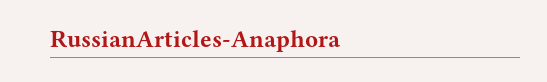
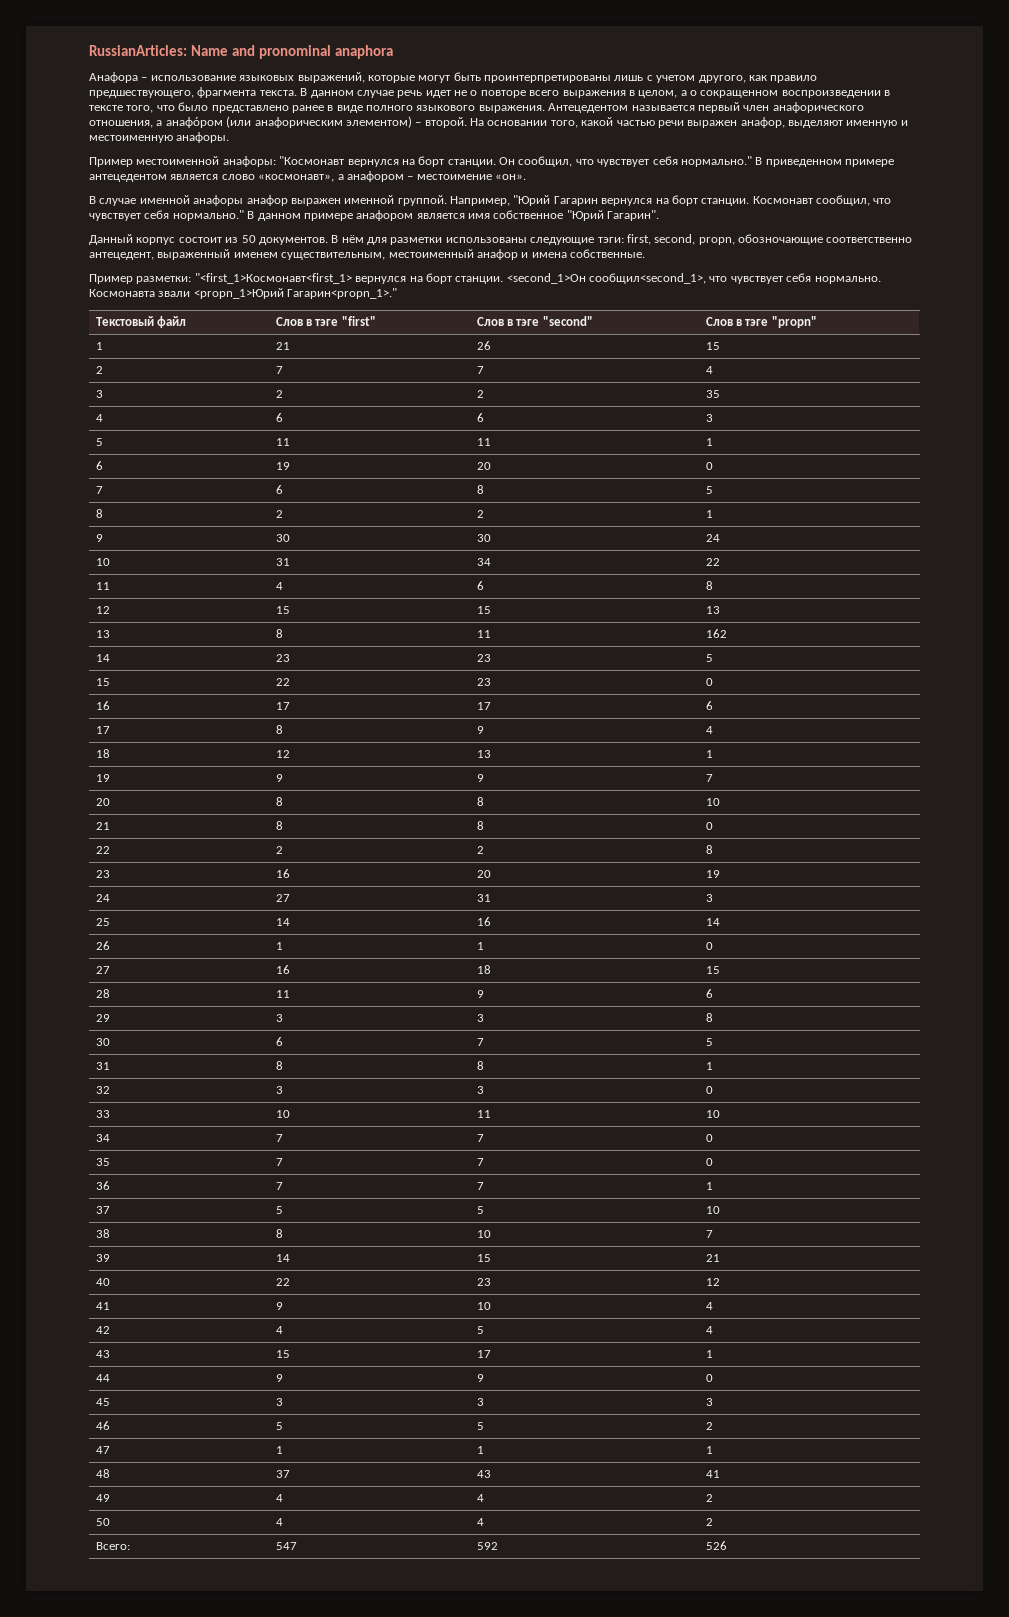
- RussianArticles-Anaphora
+ RussianArticles: Name and pronominal anaphora
+ Анафора – использование языковых выражений, которые могут быть проинтерпретированы лишь с учетом другого, как правило предшествующего, фрагмента текста. В данном случае речь идет не о повторе всего выражения в целом, а о сокращенном воспроизведении в тексте того, что было представлено ранее в виде полного языкового выражения. Антецедентом называется первый член анафорического отношения, а анафóром (или анафорическим элементом) – второй. На основании того, какой частью речи выражен анафор, выделяют именную и местоименную анафоры.
+ Пример местоименной анафоры: "Космонавт вернулся на борт станции. Он сообщил, что чувствует себя нормально." В приведенном примере антецедентом является слово «космонавт», а анафором – местоимение «он».
+ В случае именной анафоры анафор выражен именной группой. Например, "Юрий Гагарин вернулся на борт станции. Космонавт сообщил, что чувствует себя нормально." В данном примере анафором является имя собственное "Юрий Гагарин".
+ Данный корпус состоит из 50 документов. В нём для разметки использованы следующие тэги: first, second, propn, обозночающие соответственно антецедент, выраженный именем существительным, местоименный анафор и имена собственные.
+ Пример разметки: "<first_1>Космонавт<first_1> вернулся на борт станции. <second_1>Он сообщил<second_1>, что чувствует себя нормально. Космонавта звали <propn_1>Юрий Гагарин<propn_1>."
+ Текстовый файл | Слов в тэге "first" | Слов в тэге "second" | Слов в тэге "propn"
+ 1 | 21 | 26 | 15
+ 2 | 7 | 7 | 4
+ 3 | 2 | 2 | 35
+ 4 | 6 | 6 | 3
+ 5 | 11 | 11 | 1
+ 6 | 19 | 20 | 0
+ 7 | 6 | 8 | 5
+ 8 | 2 | 2 | 1
+ 9 | 30 | 30 | 24
+ 10 | 31 | 34 | 22
+ 11 | 4 | 6 | 8
+ 12 | 15 | 15 | 13
+ 13 | 8 | 11 | 162
+ 14 | 23 | 23 | 5
+ 15 | 22 | 23 | 0
+ 16 | 17 | 17 | 6
+ 17 | 8 | 9 | 4
+ 18 | 12 | 13 | 1
+ 19 | 9 | 9 | 7
+ 20 | 8 | 8 | 10
+ 21 | 8 | 8 | 0
+ 22 | 2 | 2 | 8
+ 23 | 16 | 20 | 19
+ 24 | 27 | 31 | 3
+ 25 | 14 | 16 | 14
+ 26 | 1 | 1 | 0
+ 27 | 16 | 18 | 15
+ 28 | 11 | 9 | 6
+ 29 | 3 | 3 | 8
+ 30 | 6 | 7 | 5
+ 31 | 8 | 8 | 1
+ 32 | 3 | 3 | 0
+ 33 | 10 | 11 | 10
+ 34 | 7 | 7 | 0
+ 35 | 7 | 7 | 0
+ 36 | 7 | 7 | 1
+ 37 | 5 | 5 | 10
+ 38 | 8 | 10 | 7
+ 39 | 14 | 15 | 21
+ 40 | 22 | 23 | 12
+ 41 | 9 | 10 | 4
+ 42 | 4 | 5 | 4
+ 43 | 15 | 17 | 1
+ 44 | 9 | 9 | 0
+ 45 | 3 | 3 | 3
+ 46 | 5 | 5 | 2
+ 47 | 1 | 1 | 1
+ 48 | 37 | 43 | 41
+ 49 | 4 | 4 | 2
+ 50 | 4 | 4 | 2
+ Всего: | 547 | 592 | 526

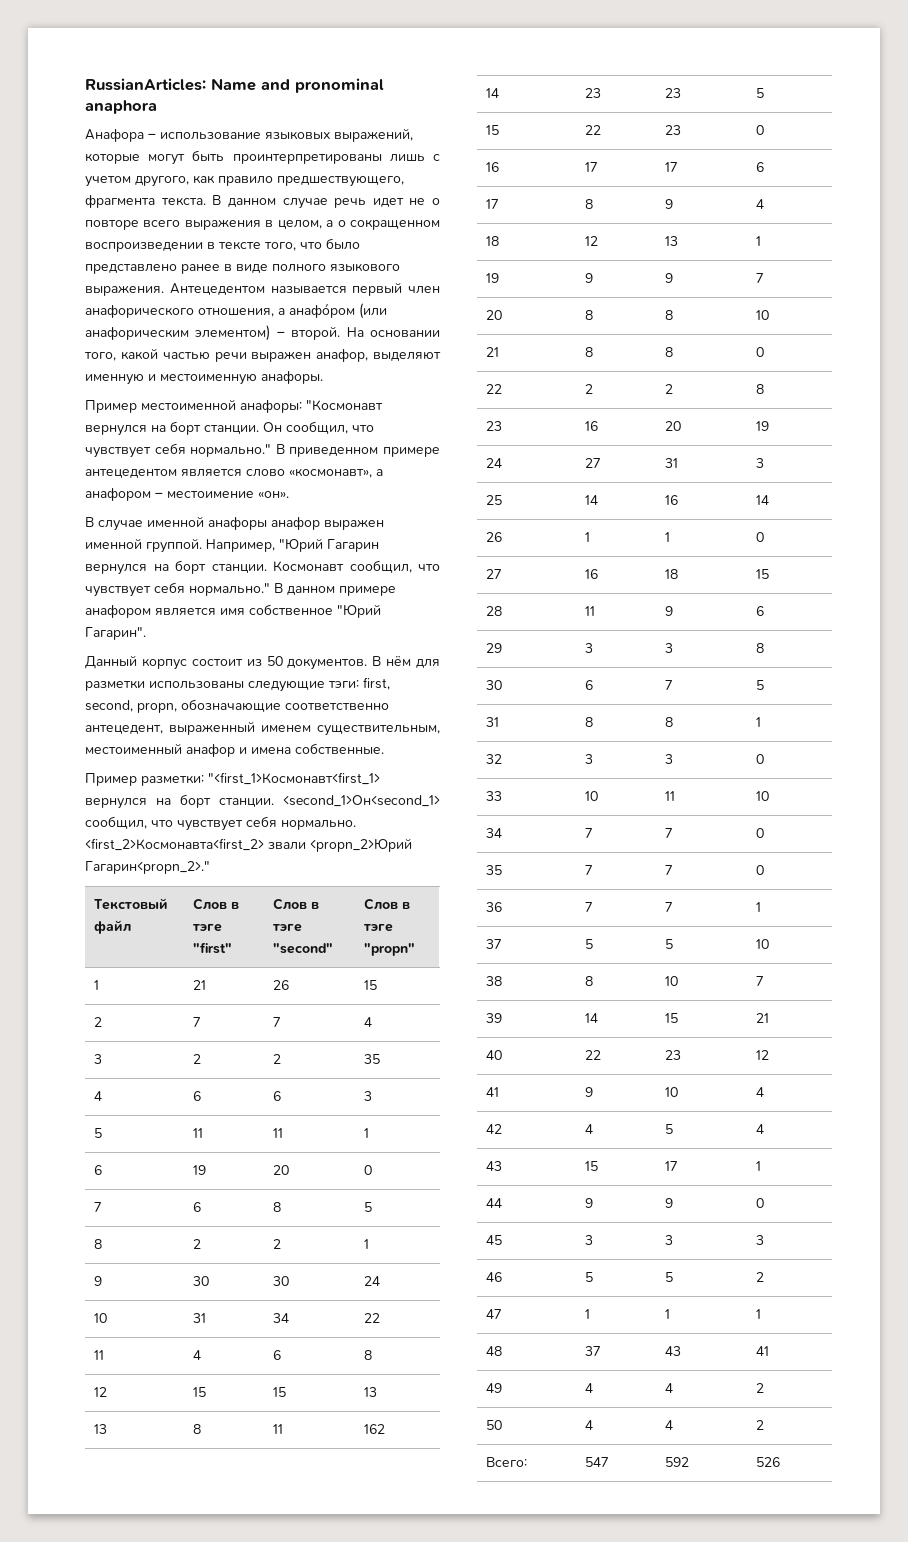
- В нём для разметки использованы следующие тэги: first, second, propn, обозночающие соответственно антецедент, выраженный именем существительным, местоименный анафор и имена собственные.
+ В нём для разметки использованы следующие тэги: first, second, propn, обозначающие соответственно антецедент, выраженный именем существительным, местоименный анафор и имена собственные.
- <second_1>Он сообщил<second_1>, что чувствует себя нормально.
+ <second_1>Он<second_1> сообщил, что чувствует себя нормально.
- Космонавта звали <propn_1>Юрий Гагарин<propn_1>."
+ <first_2>Космонавта<first_2> звали <propn_2>Юрий Гагарин<propn_2>."

